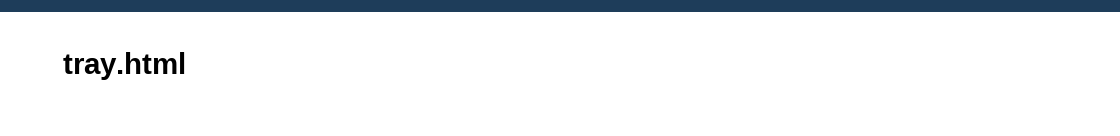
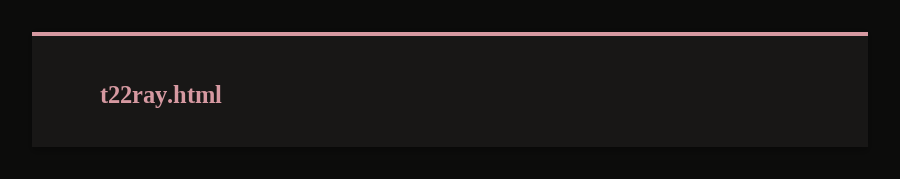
- tray.html
+ t22ray.html

